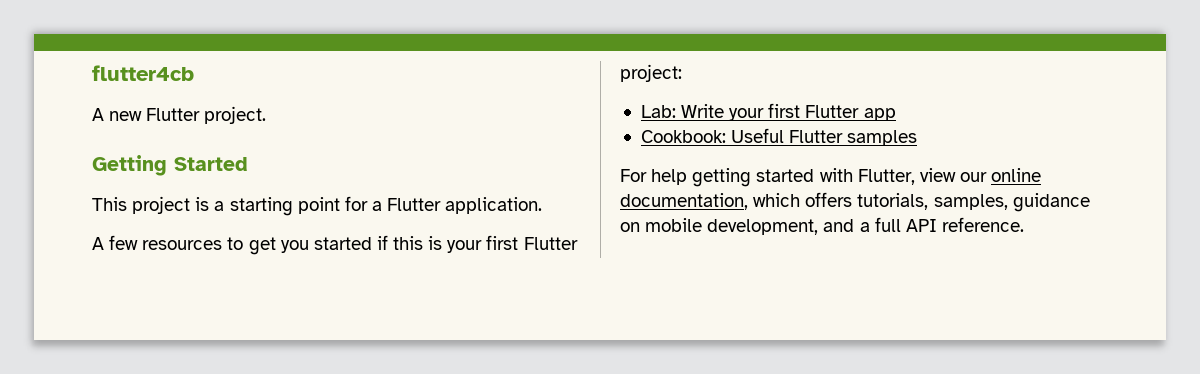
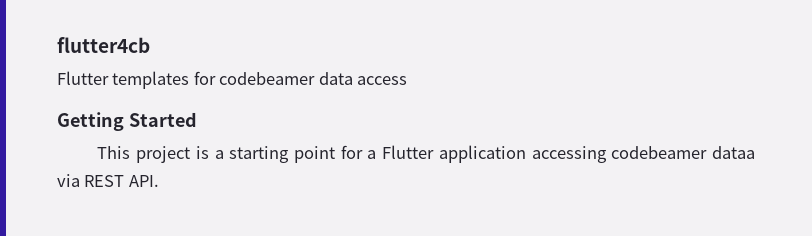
- A new Flutter project.
+ Flutter templates for codebeamer data access
- This project is a starting point for a Flutter application.
- A few resources to get you started if this is your first Flutter project:
- Lab: Write your first Flutter app
- Cookbook: Useful Flutter samples
- For help getting started with Flutter, view our online documentation, which offers tutorials, samples, guidance on mobile development, and a full API reference.
+ This project is a starting point for a Flutter application accessing codebeamer dataa via REST API.

